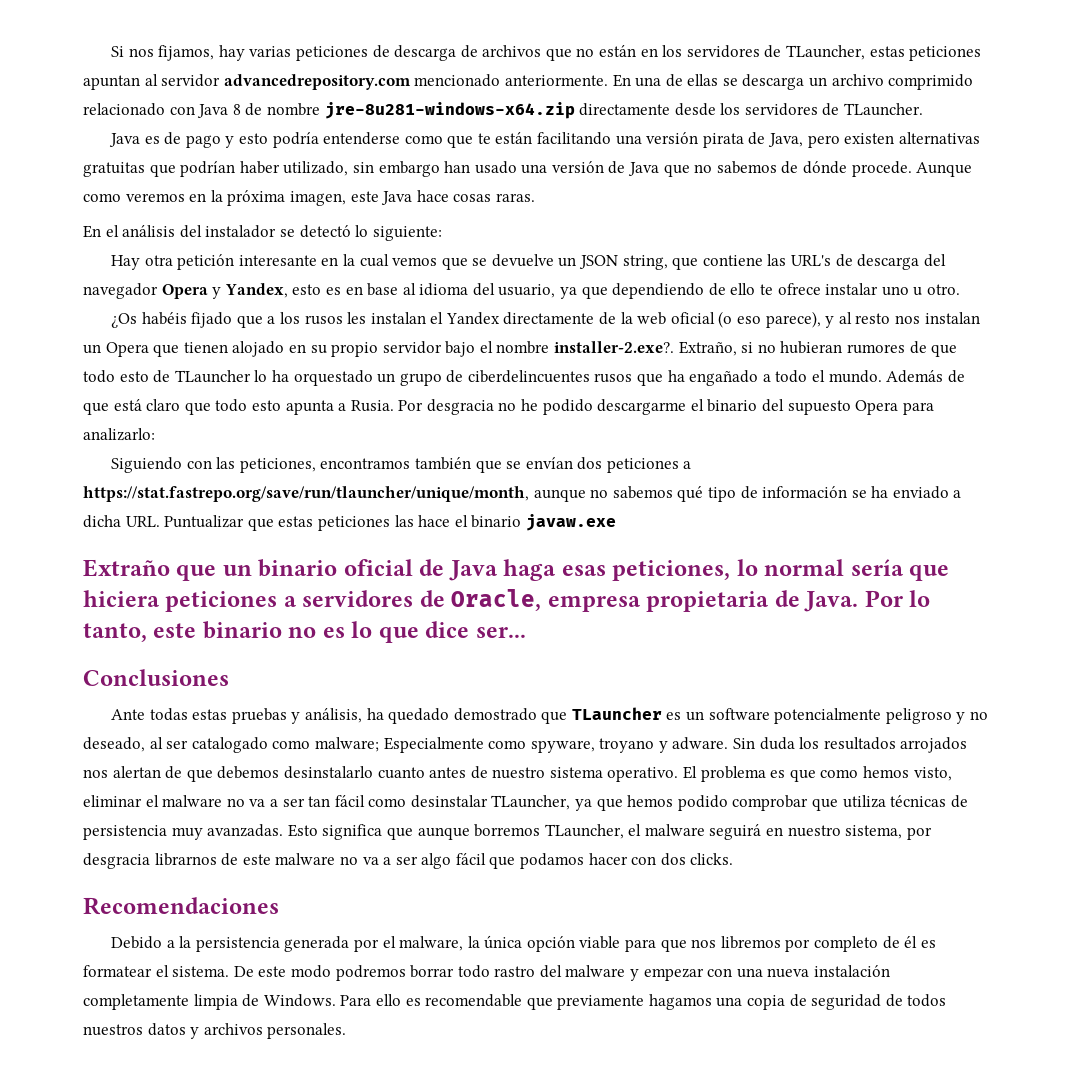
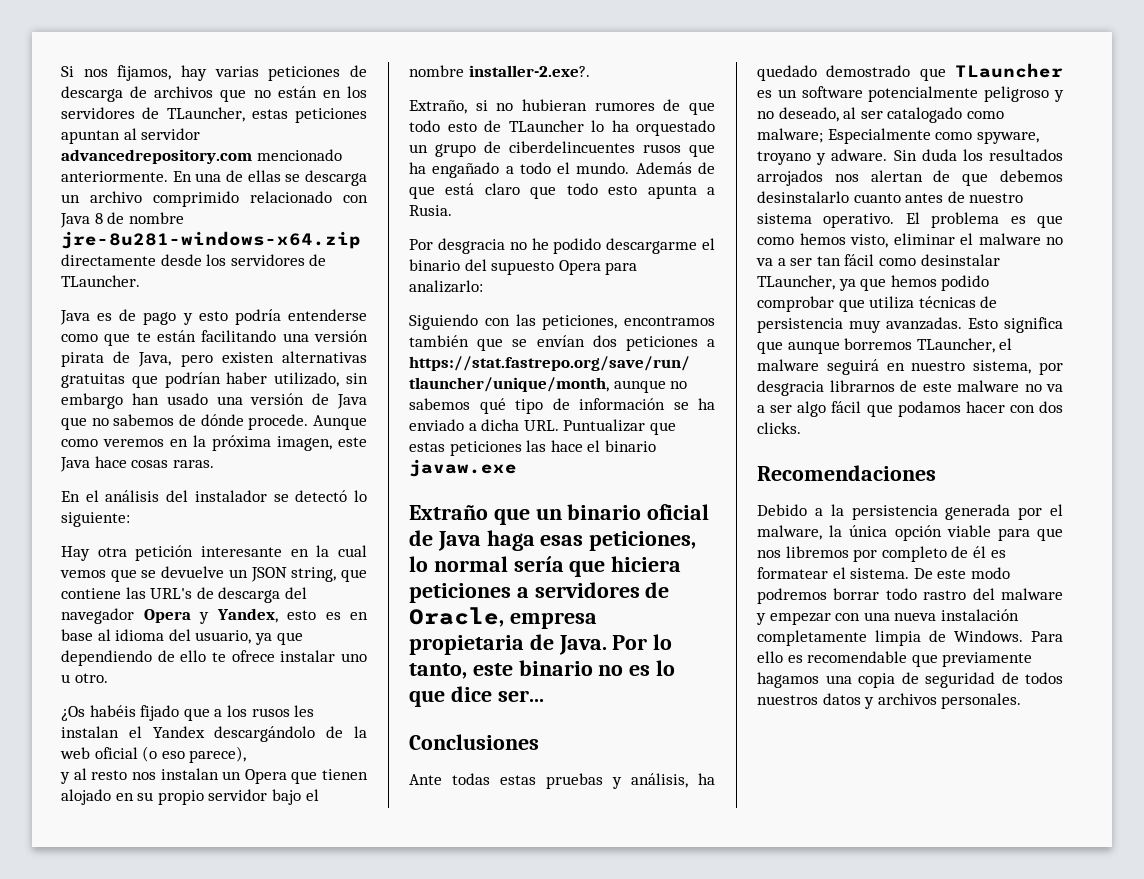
- ¿Os habéis fijado que a los rusos les instalan el Yandex directamente de la web oficial (o eso parece), y al resto nos instalan un Opera que tienen alojado en su propio servidor bajo el nombre installer-2.exe?. Extraño, si no hubieran rumores de que todo esto de TLauncher lo ha orquestado un grupo de ciberdelincuentes rusos que ha engañado a todo el mundo.
+ ¿Os habéis fijado que a los rusos les instalan el Yandex descargándolo de la web oficial (o eso parece),
+ y al resto nos instalan un Opera que tienen alojado en su propio servidor bajo el nombre installer-2.exe?.
+ Extraño, si no hubieran rumores de que todo esto de TLauncher lo ha orquestado un grupo de ciberdelincuentes rusos que ha engañado a todo el mundo.
- Además de que está claro que todo esto apunta a Rusia. Por desgracia no he podido descargarme el binario del supuesto Opera para analizarlo:
+ Además de que está claro que todo esto apunta a Rusia.
+ Por desgracia no he podido descargarme el binario del supuesto Opera para analizarlo:

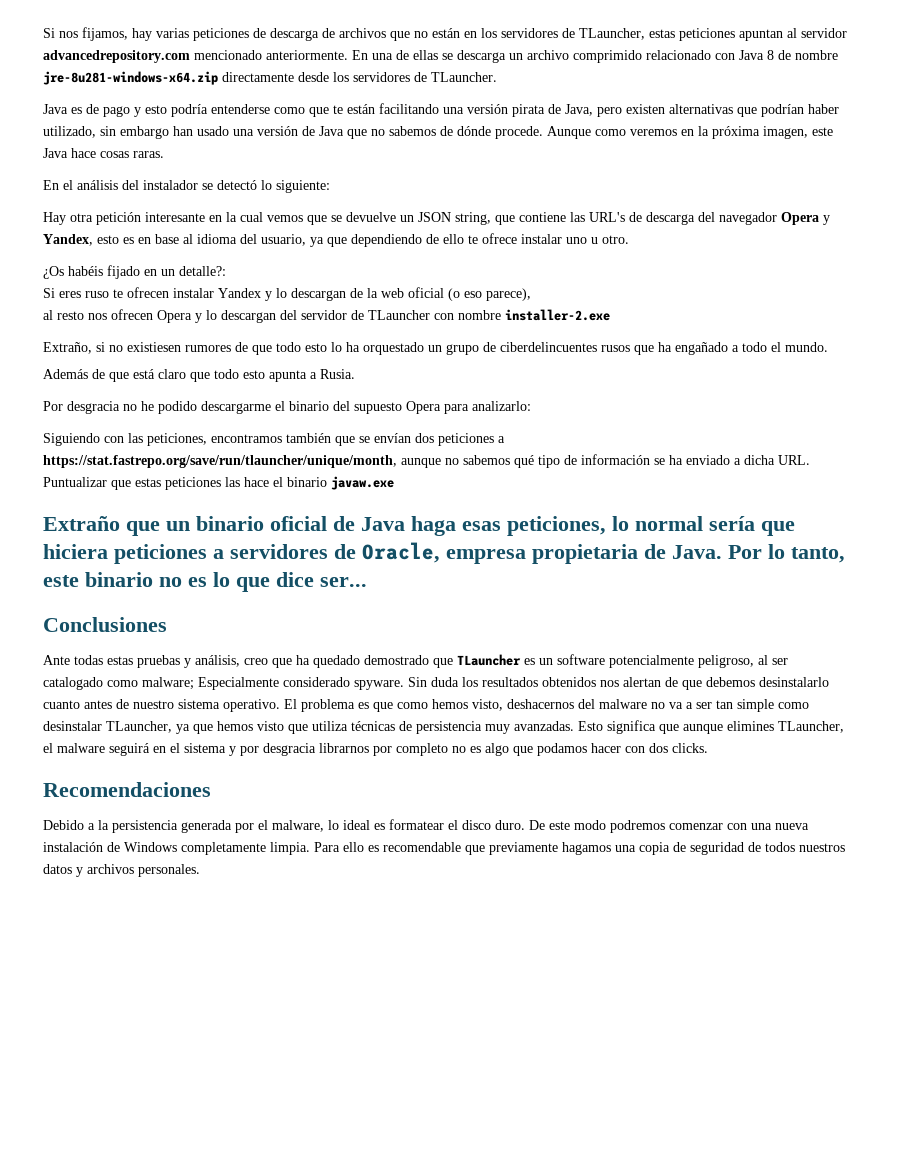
- Java es de pago y esto podría entenderse como que te están facilitando una versión pirata de Java, pero existen alternativas gratuitas que podrían haber utilizado, sin embargo han usado una versión de Java que no sabemos de dónde procede.
+ Java es de pago y esto podría entenderse como que te están facilitando una versión pirata de Java, pero existen alternativas que podrían haber utilizado, sin embargo han usado una versión de Java que no sabemos de dónde procede.
- ¿Os habéis fijado que a los rusos les instalan el Yandex descargándolo de la web oficial (o eso parece),
+ ¿Os habéis fijado en un detalle?:
+ Si eres ruso te ofrecen instalar Yandex y lo descargan de la web oficial (o eso parece),
- y al resto nos instalan un Opera que tienen alojado en su propio servidor bajo el nombre installer-2.exe?.
+ al resto nos ofrecen Opera y lo descargan del servidor de TLauncher con nombre installer-2.exe
- Extraño, si no hubieran rumores de que todo esto de TLauncher lo ha orquestado un grupo de ciberdelincuentes rusos que ha engañado a todo el mundo. Además de que está claro que todo esto apunta a Rusia.
+ Extraño, si no existiesen rumores de que todo esto lo ha orquestado un grupo de ciberdelincuentes rusos que ha engañado a todo el mundo.
+ Además de que está claro que todo esto apunta a Rusia.
- Ante todas estas pruebas y análisis, ha quedado demostrado que TLauncher es un software potencialmente peligroso y no deseado, al ser catalogado como malware; Especialmente como spyware, troyano y adware.
+ Ante todas estas pruebas y análisis, creo que ha quedado demostrado que TLauncher es un software potencialmente peligroso, al ser catalogado como malware; Especialmente considerado spyware.
- Sin duda los resultados arrojados nos alertan de que debemos desinstalarlo cuanto antes de nuestro sistema operativo.
+ Sin duda los resultados obtenidos nos alertan de que debemos desinstalarlo cuanto antes de nuestro sistema operativo.
- El problema es que como hemos visto, eliminar el malware no va a ser tan fácil como desinstalar TLauncher, ya que hemos podido comprobar que utiliza técnicas de persistencia muy avanzadas.
+ El problema es que como hemos visto, deshacernos del malware no va a ser tan simple como desinstalar TLauncher, ya que hemos visto que utiliza técnicas de persistencia muy avanzadas.
- Esto significa que aunque borremos TLauncher, el malware seguirá en nuestro sistema, por desgracia librarnos de este malware no va a ser algo fácil que podamos hacer con dos clicks.
+ Esto significa que aunque elimines TLauncher, el malware seguirá en el sistema y por desgracia librarnos por completo no es algo que podamos hacer con dos clicks.
- Debido a la persistencia generada por el malware, la única opción viable para que nos libremos por completo de él es formatear el sistema.
+ Debido a la persistencia generada por el malware, lo ideal es formatear el disco duro.
- De este modo podremos borrar todo rastro del malware y empezar con una nueva instalación completamente limpia de Windows.
+ De este modo podremos comenzar con una nueva instalación de Windows completamente limpia.

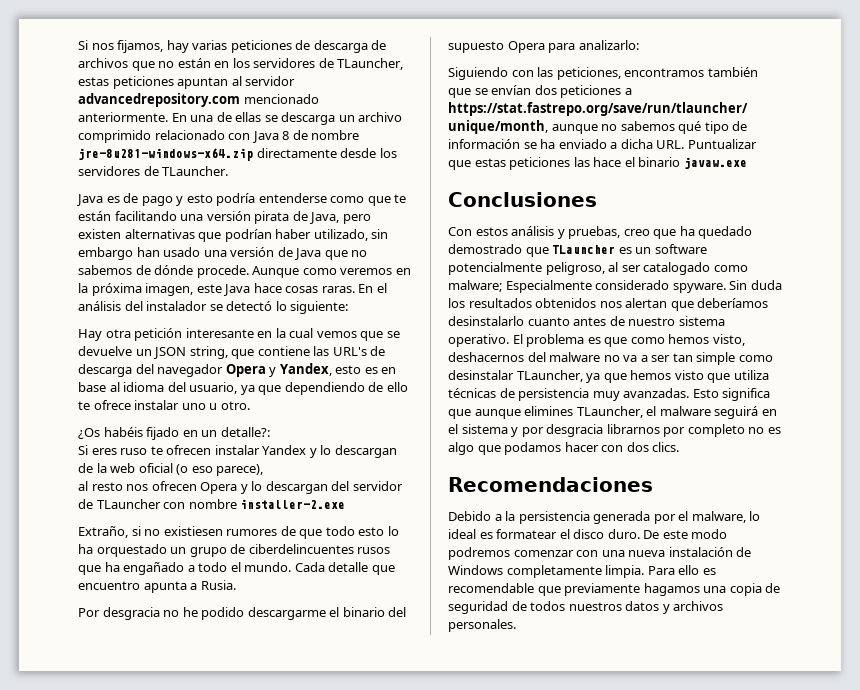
- Aunque como veremos en la próxima imagen, este Java hace cosas raras.
- En el análisis del instalador se detectó lo siguiente:
+ Aunque como veremos en la próxima imagen, este Java hace cosas raras. En el análisis del instalador se detectó lo siguiente:
- Extraño, si no existiesen rumores de que todo esto lo ha orquestado un grupo de ciberdelincuentes rusos que ha engañado a todo el mundo.
- Además de que está claro que todo esto apunta a Rusia.
+ Extraño, si no existiesen rumores de que todo esto lo ha orquestado un grupo de ciberdelincuentes rusos que ha engañado a todo el mundo. Cada detalle que encuentro apunta a Rusia.
- Extraño que un binario oficial de Java haga esas peticiones, lo normal sería que hiciera peticiones a servidores de Oracle, empresa propietaria de Java. Por lo tanto, este binario no es lo que dice ser...
  Conclusiones
- Ante todas estas pruebas y análisis, creo que ha quedado demostrado que TLauncher es un software potencialmente peligroso, al ser catalogado como malware; Especialmente considerado spyware.
+ Con estos análisis y pruebas, creo que ha quedado demostrado que TLauncher es un software potencialmente peligroso, al ser catalogado como malware; Especialmente considerado spyware.
- Sin duda los resultados obtenidos nos alertan de que debemos desinstalarlo cuanto antes de nuestro sistema operativo.
+ Sin duda los resultados obtenidos nos alertan que deberíamos desinstalarlo cuanto antes de nuestro sistema operativo.
- Esto significa que aunque elimines TLauncher, el malware seguirá en el sistema y por desgracia librarnos por completo no es algo que podamos hacer con dos clicks.
+ Esto significa que aunque elimines TLauncher, el malware seguirá en el sistema y por desgracia librarnos por completo no es algo que podamos hacer con dos clics.

